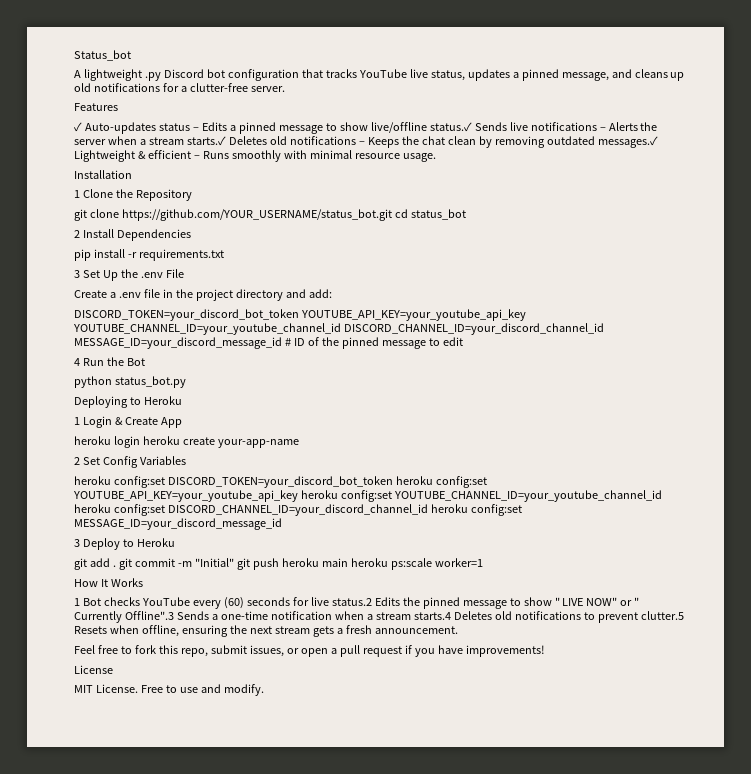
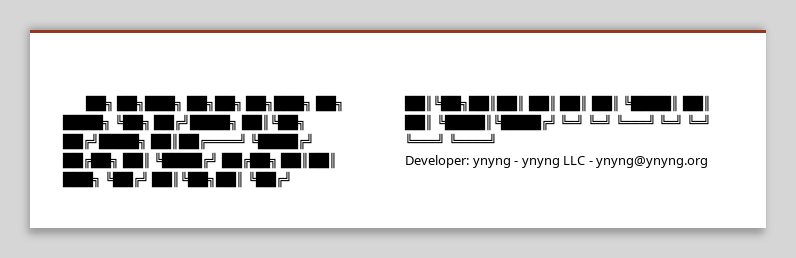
- Status_bot
- A lightweight .py Discord bot configuration that tracks YouTube live status, updates a pinned message, and cleans up old notifications for a clutter-free server.
- Features
- ✓ Auto-updates status – Edits a pinned message to show live/offline status.✓ Sends live notifications – Alerts the server when a stream starts.✓ Deletes old notifications – Keeps the chat clean by removing outdated messages.✓ Lightweight & efficient – Runs smoothly with minimal resource usage.
- Installation
- 1 Clone the Repository
- git clone https://github.com/YOUR_USERNAME/status_bot.git cd status_bot
- 2 Install Dependencies
- pip install -r requirements.txt
- 3 Set Up the .env File
- Create a .env file in the project directory and add:
- DISCORD_TOKEN=your_discord_bot_token YOUTUBE_API_KEY=your_youtube_api_key YOUTUBE_CHANNEL_ID=your_youtube_channel_id DISCORD_CHANNEL_ID=your_discord_channel_id MESSAGE_ID=your_discord_message_id # ID of the pinned message to edit
- 4 Run the Bot
- python status_bot.py
- Deploying to Heroku
- 1 Login & Create App
- heroku login heroku create your-app-name
- 2 Set Config Variables
- heroku config:set DISCORD_TOKEN=your_discord_bot_token heroku config:set YOUTUBE_API_KEY=your_youtube_api_key heroku config:set YOUTUBE_CHANNEL_ID=your_youtube_channel_id heroku config:set DISCORD_CHANNEL_ID=your_discord_channel_id heroku config:set MESSAGE_ID=your_discord_message_id
- 3 Deploy to Heroku
- git add . git commit -m "Initial" git push heroku main heroku ps:scale worker=1
- How It Works
- 1 Bot checks YouTube every (60) seconds for live status.2 Edits the pinned message to show " LIVE NOW" or " Currently Offline".3 Sends a one-time notification when a stream starts.4 Deletes old notifications to prevent clutter.5 Resets when offline, ensuring the next stream gets a fresh announcement.
- Feel free to fork this repo, submit issues, or open a pull request if you have improvements!
- License
- MIT License. Free to use and modify.
+ ██╗ ██╗███╗ ██╗██╗ ██╗███╗ ██╗ ████╗ ╚██╗ ██╔╝████╗ ██║╚██╗ ██╔╝████╗ ██║██╔════╝ ╚████╔╝ ██╔██╗ ██║ ╚████╔╝ ██╔██╗ ██║██║ ███╗ ╚██╔╝ ██║╚██╗██║ ╚██╔╝ ██║╚██╗██║██║ ██║ ██║ ██║ ╚████║ ██║ ██║ ╚████║╚████╔╝ ╚═╝ ╚═╝ ╚═══╝ ╚═╝ ╚═╝ ╚═══╝ ╚════╝
+ Developer: ynyng - ynyng LLC - ynyng@ynyng.org

